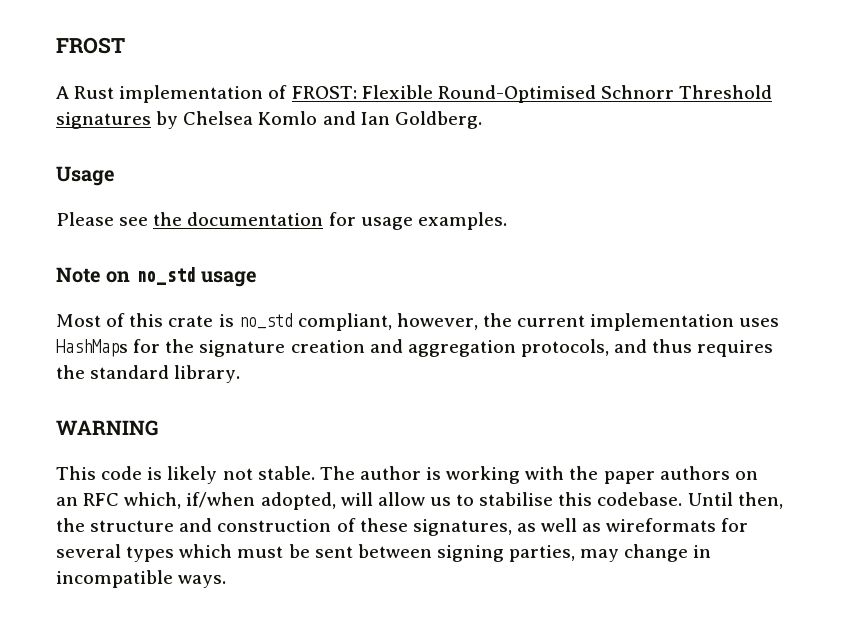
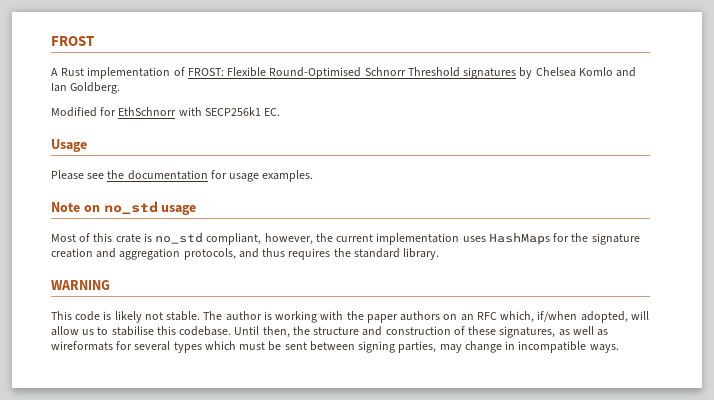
+ Modified for EthSchnorr with SECP256k1 EC.

